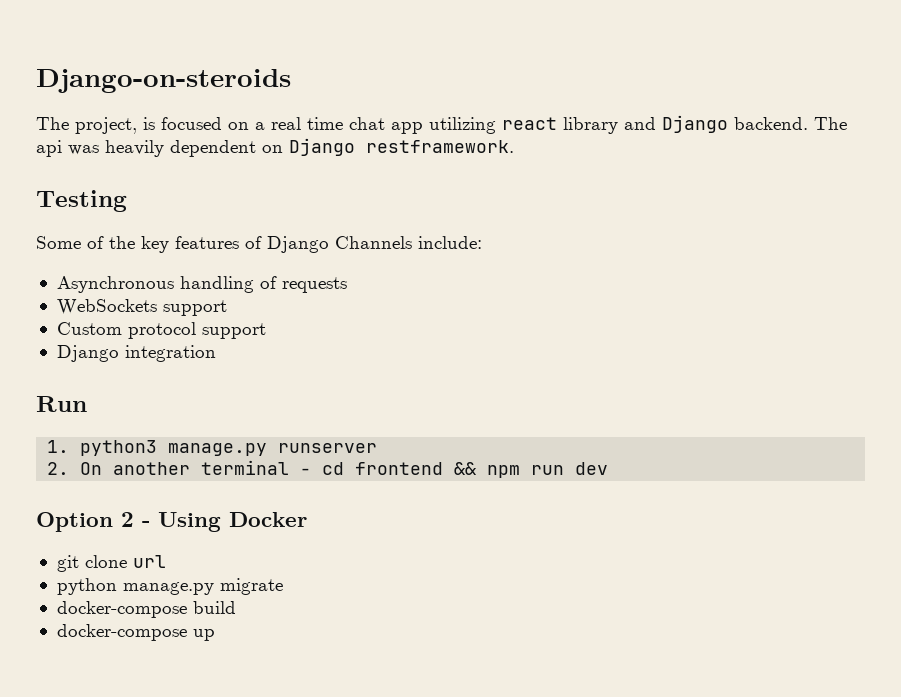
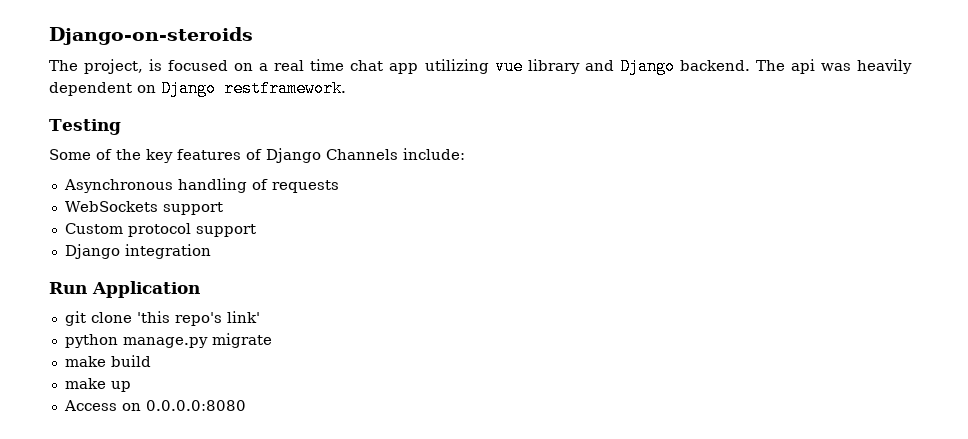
- The project, is focused on a real time chat app utilizing react library and Django backend.
+ The project, is focused on a real time chat app utilizing vue library and Django backend.
- Run
- 1. python3 manage.py runserver
- 2. On another terminal - cd frontend && npm run dev
- Option 2 - Using Docker
+ Run Application
- git clone url
+ git clone 'this repo's link'
- docker-compose build
+ make build
- docker-compose up
+ make up
+ Access on 0.0.0.0:8080

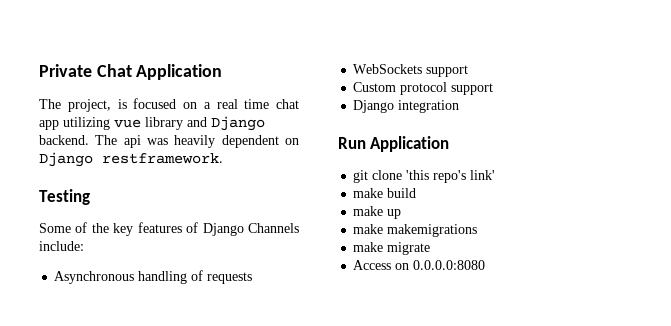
- Django-on-steroids
+ Private Chat Application
- python manage.py migrate
+ make makemigrations
+ make migrate

